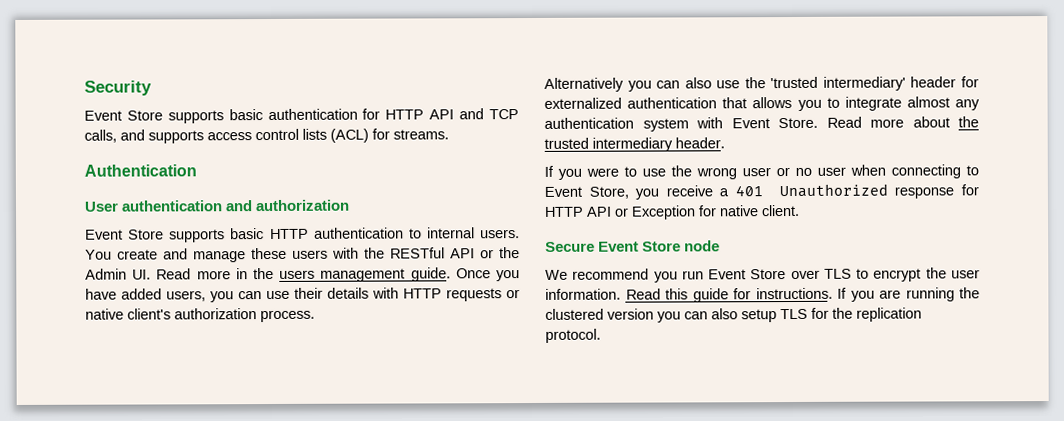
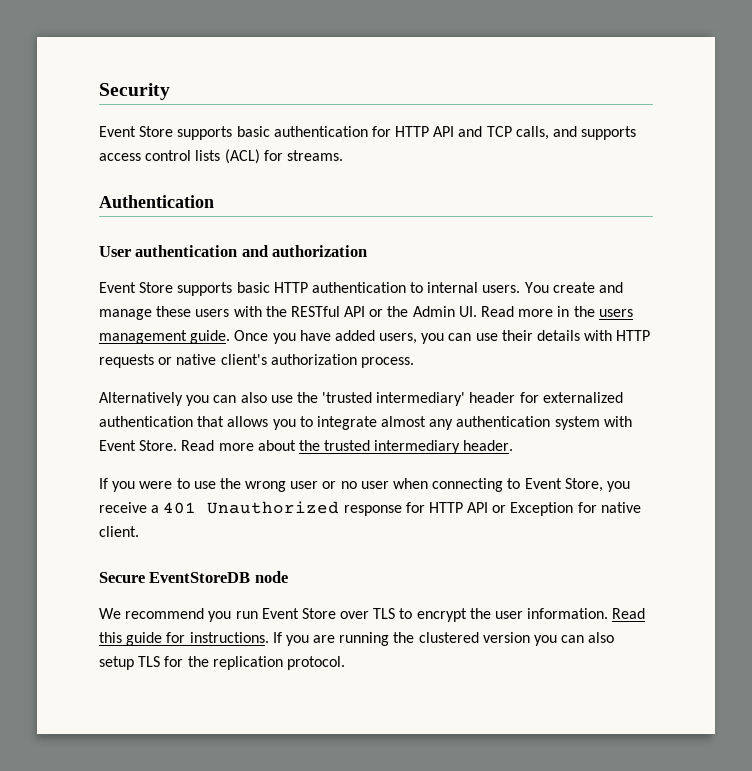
- Secure Event Store node
+ Secure EventStoreDB node

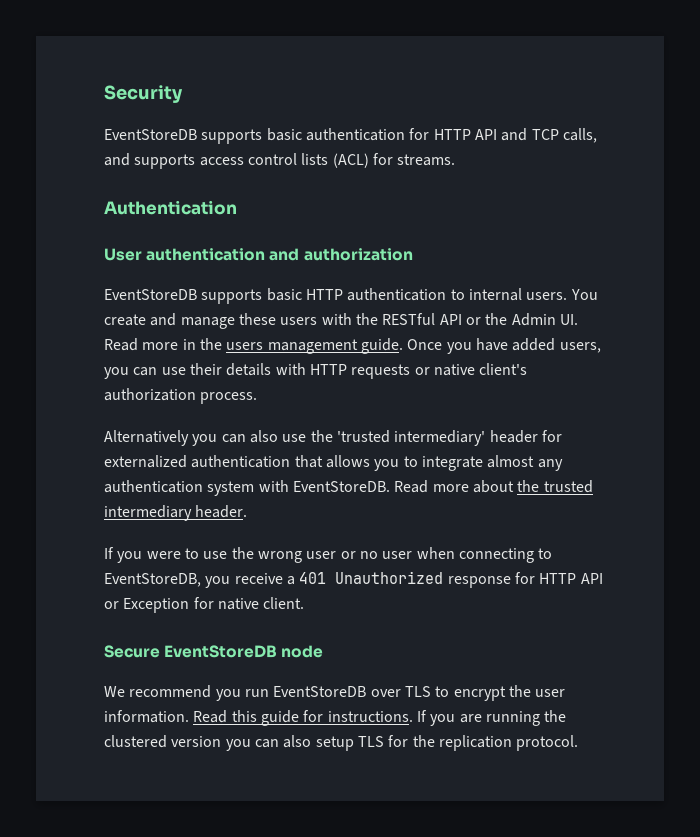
- Event Store supports basic authentication for HTTP API and TCP calls, and supports access control lists (ACL) for streams.
+ EventStoreDB supports basic authentication for HTTP API and TCP calls, and supports access control lists (ACL) for streams.
- Event Store supports basic HTTP authentication to internal users.
+ EventStoreDB supports basic HTTP authentication to internal users.
- Alternatively you can also use the 'trusted intermediary' header for externalized authentication that allows you to integrate almost any authentication system with Event Store.
+ Alternatively you can also use the 'trusted intermediary' header for externalized authentication that allows you to integrate almost any authentication system with EventStoreDB.
- If you were to use the wrong user or no user when connecting to Event Store, you receive a 401 Unauthorized response for HTTP API or Exception for native client.
+ If you were to use the wrong user or no user when connecting to EventStoreDB, you receive a 401 Unauthorized response for HTTP API or Exception for native client.
- We recommend you run Event Store over TLS to encrypt the user information.
+ We recommend you run EventStoreDB over TLS to encrypt the user information.

